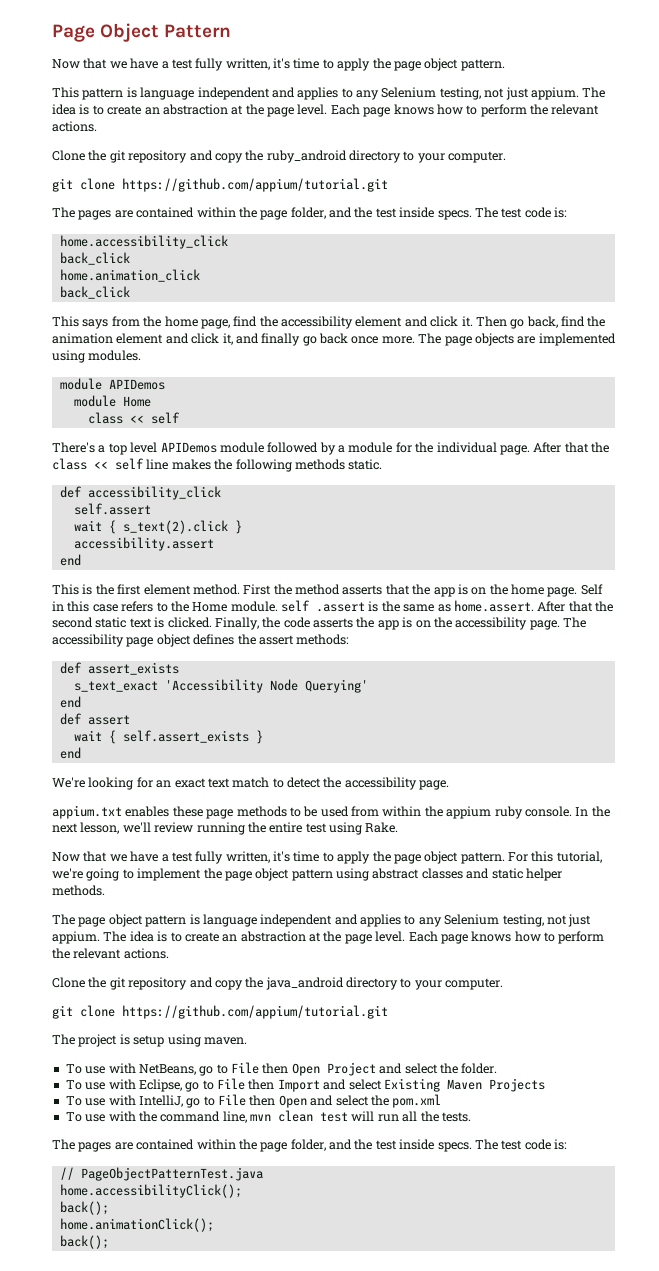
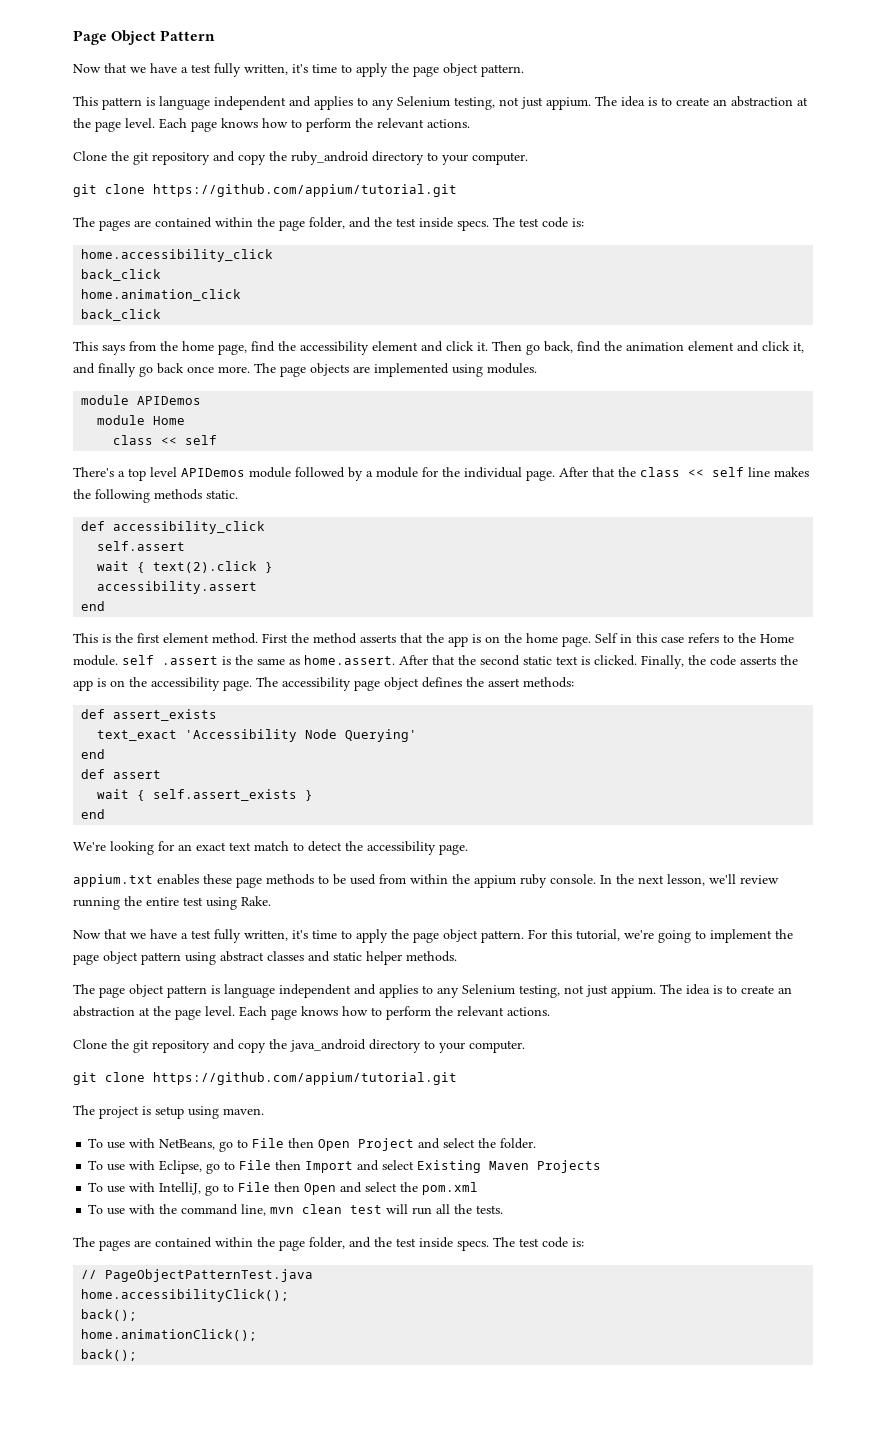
- wait { s_text(2).click }
+ wait { text(2).click }
- s_text_exact 'Accessibility Node Querying'
+ text_exact 'Accessibility Node Querying'

